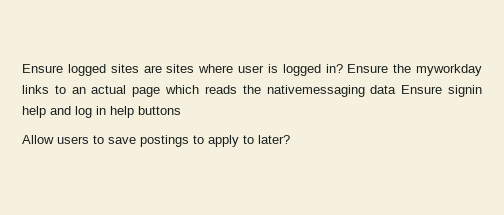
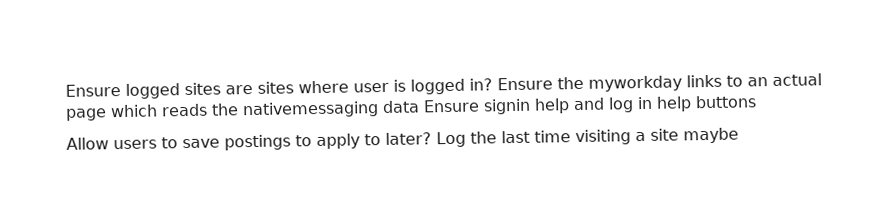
+ Log the last time visiting a site maybe

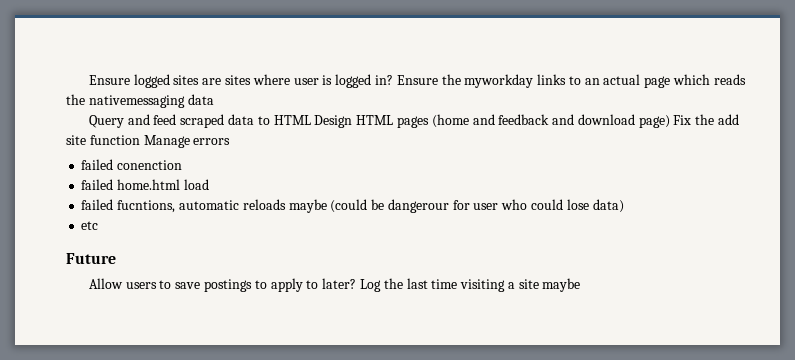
- Ensure the myworkday links to an actual page which reads the nativemessaging data Ensure signin help and log in help buttons
+ Ensure the myworkday links to an actual page which reads the nativemessaging data
+ Query and feed scraped data to HTML Design HTML pages (home and feedback and download page) Fix the add site function Manage errors
+ failed conenction
+ failed home.html load
+ failed fucntions, automatic reloads maybe (could be dangerour for user who could lose data)
+ etc
+ Future

